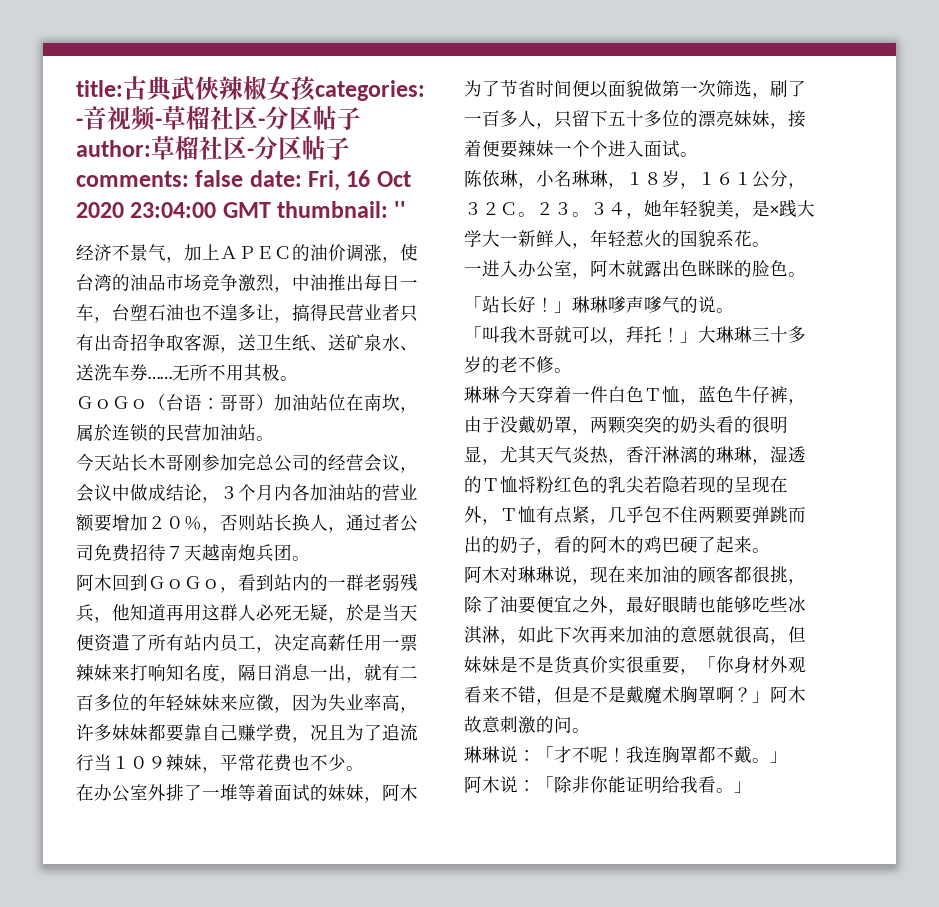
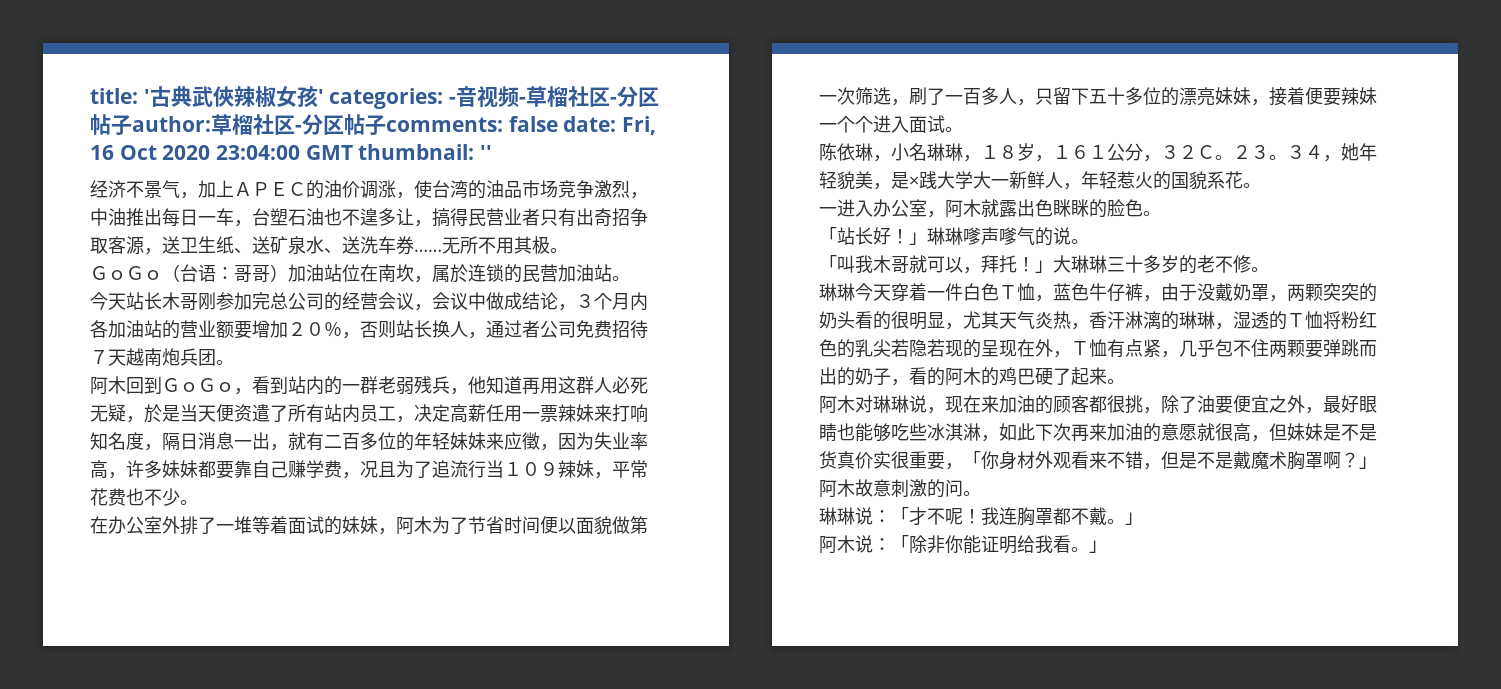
- title:古典武俠辣椒女孩categories: -音视频-草榴社区-分区帖子author:草榴社区-分区帖子comments: false date: Fri, 16 Oct 2020 23:04:00 GMT thumbnail: ''
+ title: '古典武俠辣椒女孩' categories: -音视频-草榴社区-分区帖子author:草榴社区-分区帖子comments: false date: Fri, 16 Oct 2020 23:04:00 GMT thumbnail: ''

